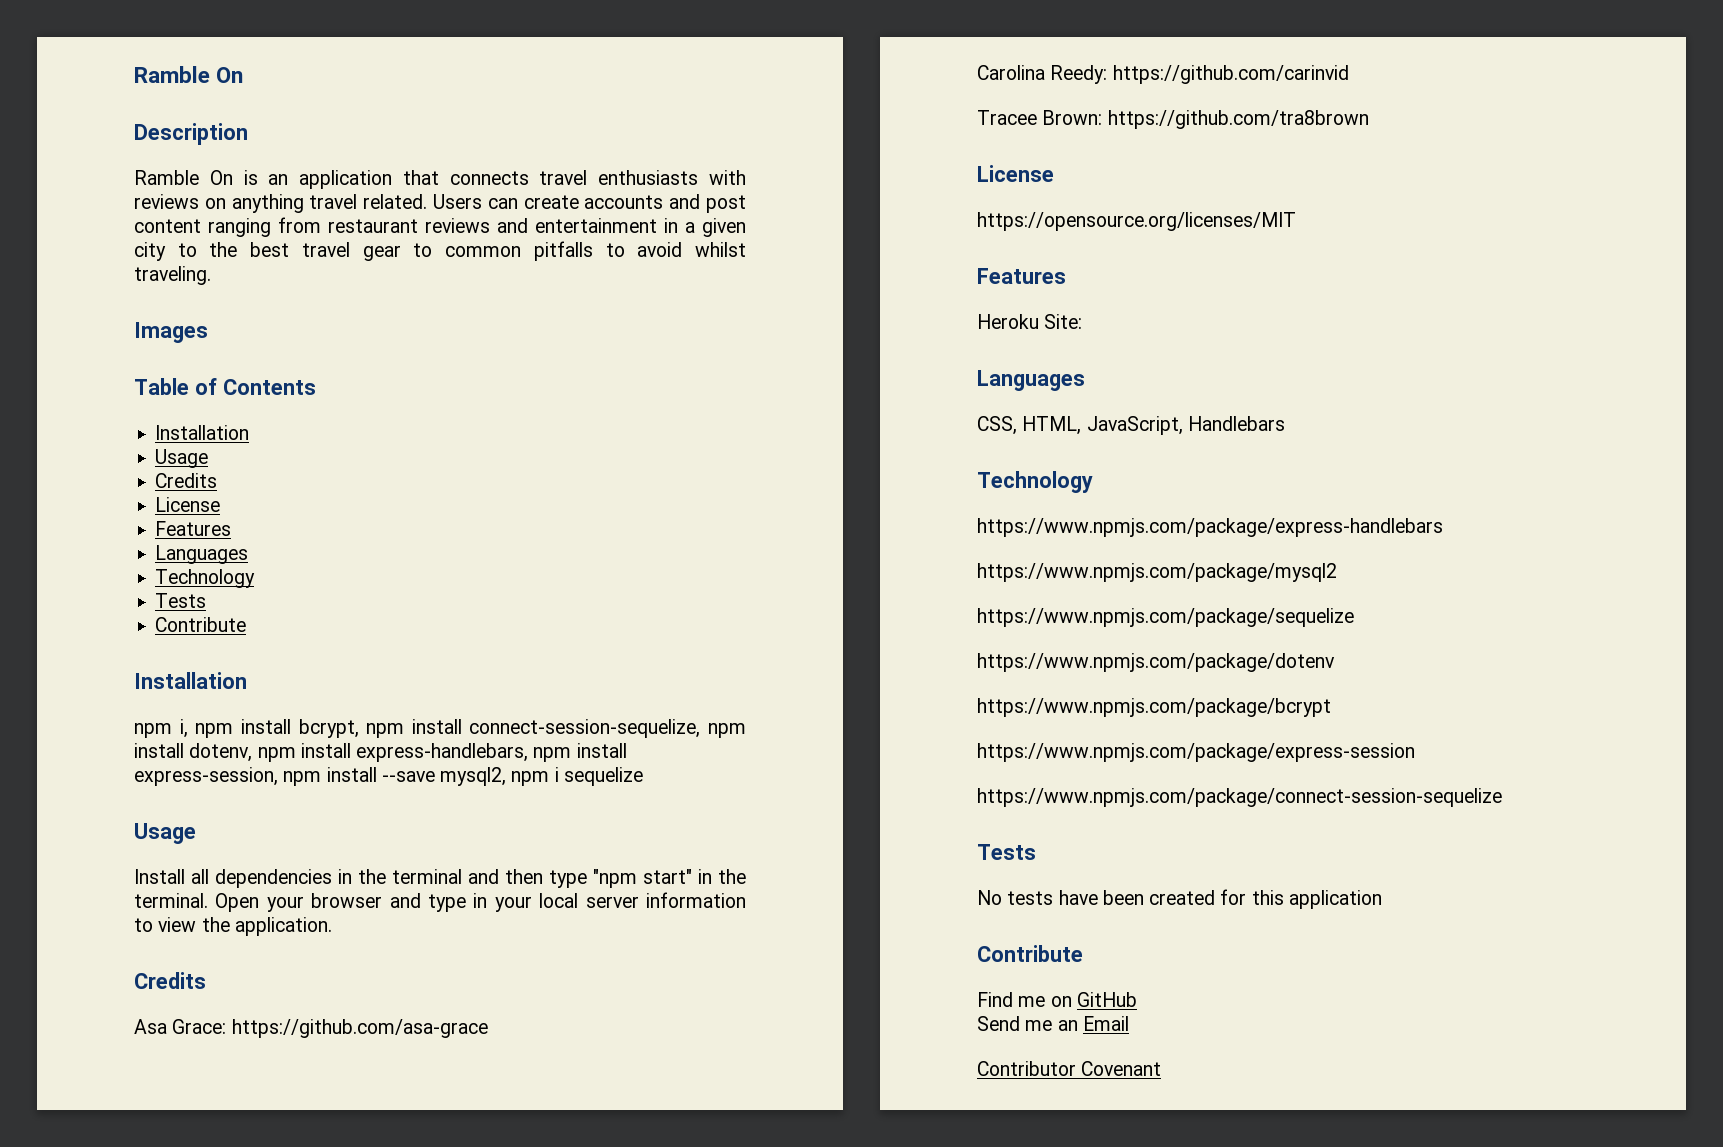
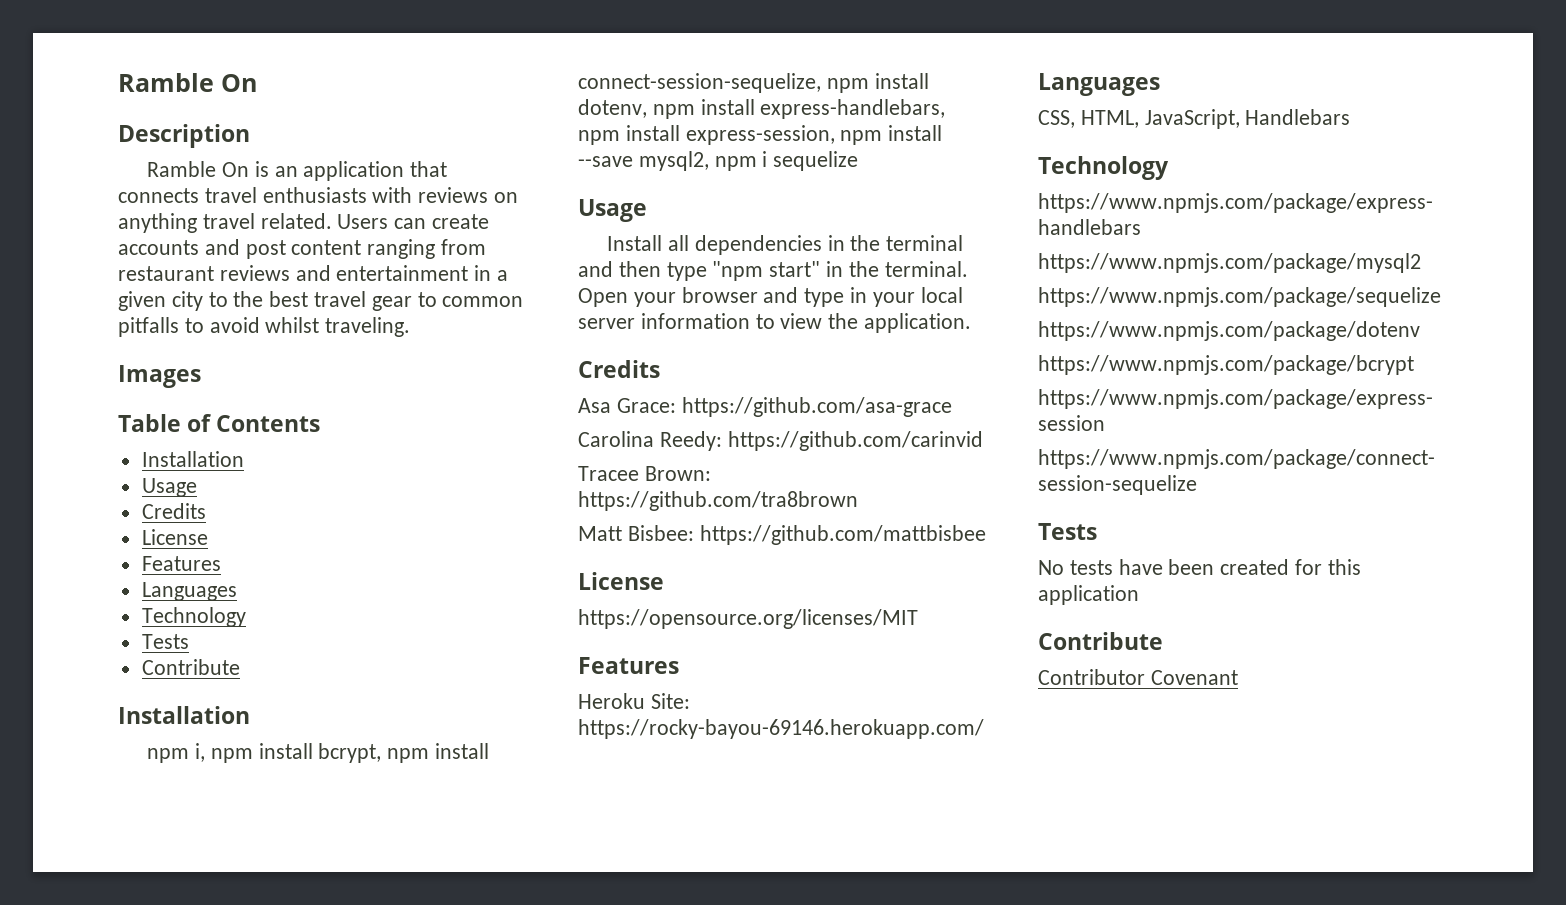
+ Matt Bisbee: https://github.com/mattbisbee
- Heroku Site:
+ Heroku Site: https://rocky-bayou-69146.herokuapp.com/
- Find me on GitHub
- Send me an Email

